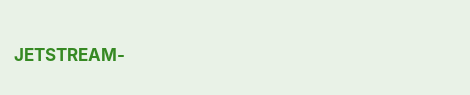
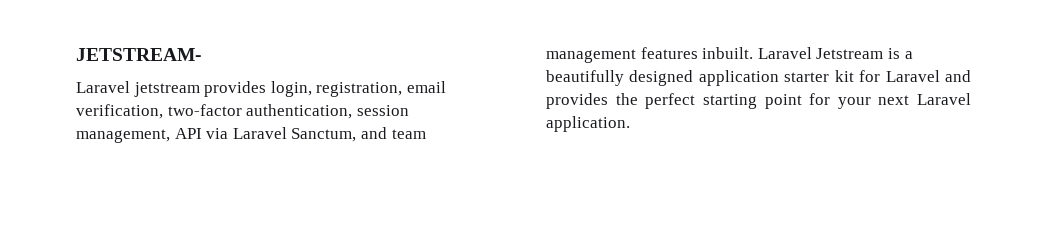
+ Laravel jetstream provides login, registration, email verification, two-factor authentication, session management, API via Laravel Sanctum, and team management features inbuilt. Laravel Jetstream is a beautifully designed application starter kit for Laravel and provides the perfect starting point for your next Laravel application.

